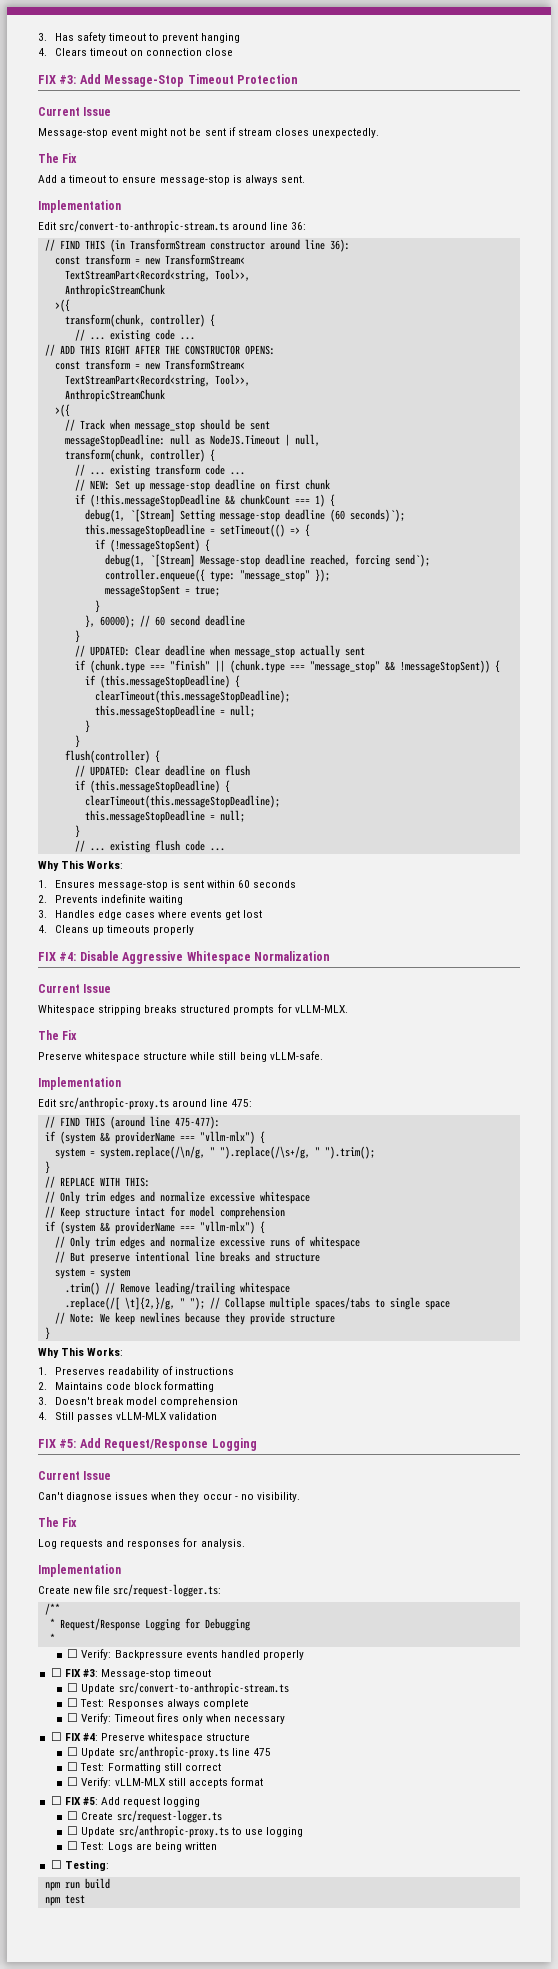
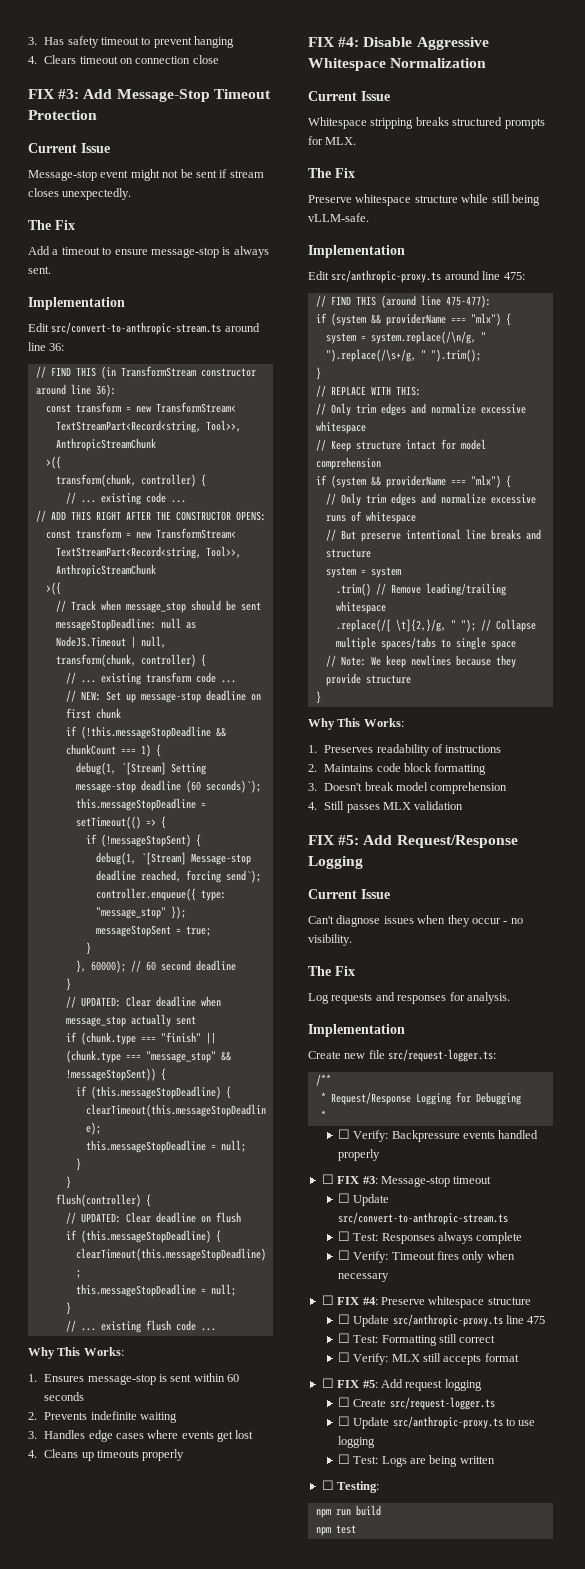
- Whitespace stripping breaks structured prompts for vLLM-MLX.
+ Whitespace stripping breaks structured prompts for MLX.
  // FIND THIS (around line 475-477):
- if (system && providerName === "vllm-mlx") {
+ if (system && providerName === "mlx") {
  // Keep structure intact for model comprehension
- if (system && providerName === "vllm-mlx") {
+ if (system && providerName === "mlx") {
- 4. Still passes vLLM-MLX validation
+ 4. Still passes MLX validation
- ☐ Verify: vLLM-MLX still accepts format
+ ☐ Verify: MLX still accepts format

